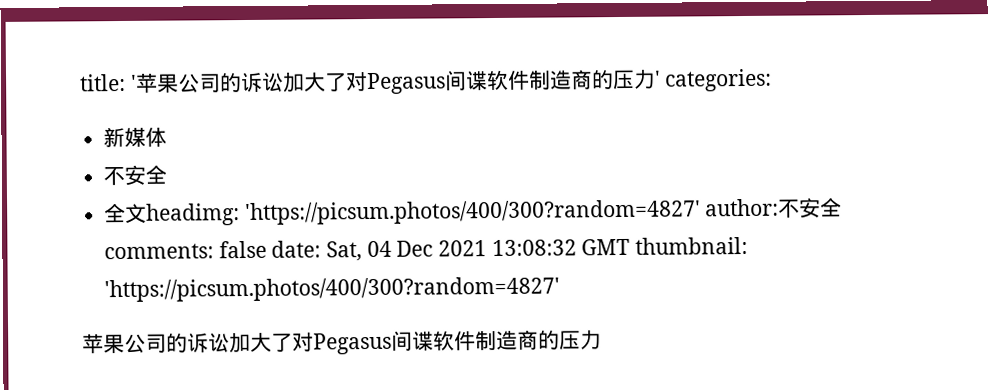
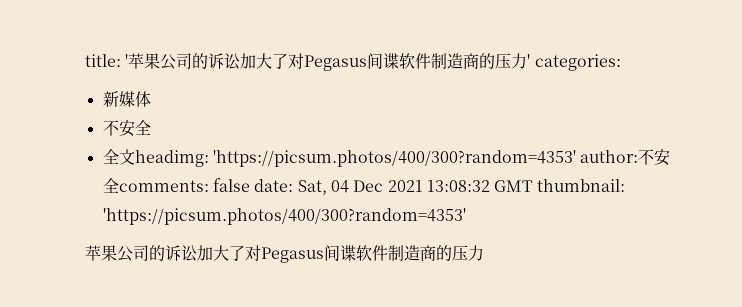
- 全文headimg: 'https://picsum.photos/400/300?random=4827' author:不安全comments: false date: Sat, 04 Dec 2021 13:08:32 GMT thumbnail: 'https://picsum.photos/400/300?random=4827'
+ 全文headimg: 'https://picsum.photos/400/300?random=4353' author:不安全comments: false date: Sat, 04 Dec 2021 13:08:32 GMT thumbnail: 'https://picsum.photos/400/300?random=4353'

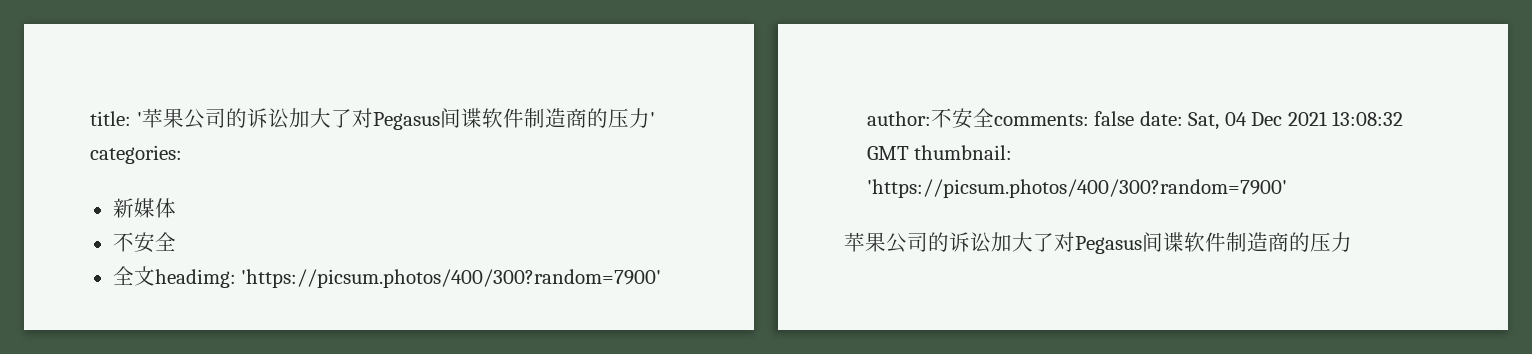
- 全文headimg: 'https://picsum.photos/400/300?random=4353' author:不安全comments: false date: Sat, 04 Dec 2021 13:08:32 GMT thumbnail: 'https://picsum.photos/400/300?random=4353'
+ 全文headimg: 'https://picsum.photos/400/300?random=7900' author:不安全comments: false date: Sat, 04 Dec 2021 13:08:32 GMT thumbnail: 'https://picsum.photos/400/300?random=7900'

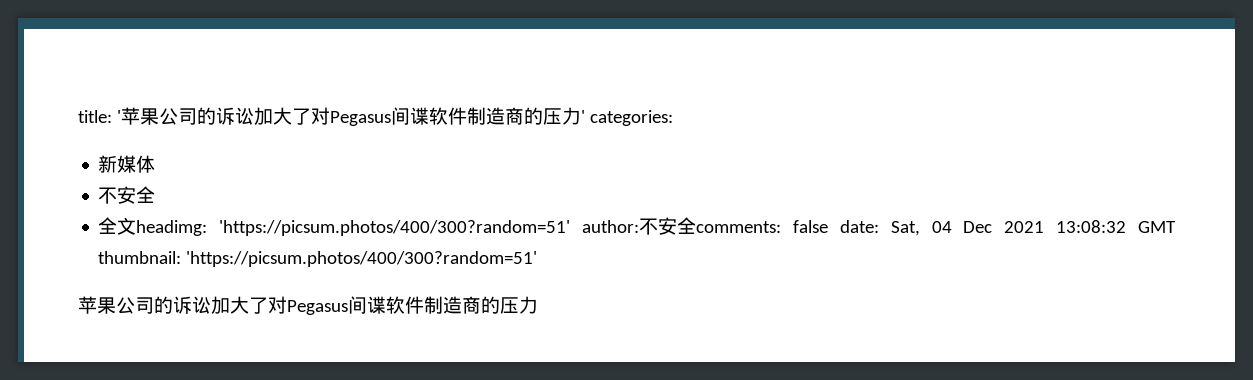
- 全文headimg: 'https://picsum.photos/400/300?random=7900' author:不安全comments: false date: Sat, 04 Dec 2021 13:08:32 GMT thumbnail: 'https://picsum.photos/400/300?random=7900'
+ 全文headimg: 'https://picsum.photos/400/300?random=51' author:不安全comments: false date: Sat, 04 Dec 2021 13:08:32 GMT thumbnail: 'https://picsum.photos/400/300?random=51'

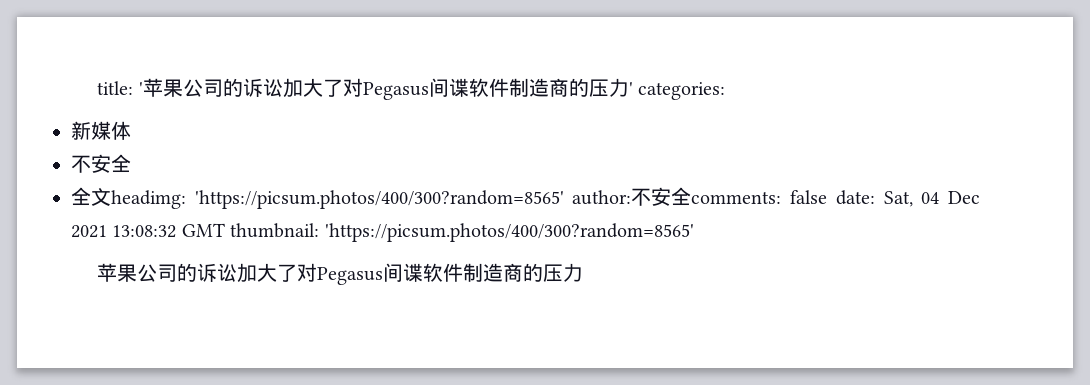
- 全文headimg: 'https://picsum.photos/400/300?random=51' author:不安全comments: false date: Sat, 04 Dec 2021 13:08:32 GMT thumbnail: 'https://picsum.photos/400/300?random=51'
+ 全文headimg: 'https://picsum.photos/400/300?random=8565' author:不安全comments: false date: Sat, 04 Dec 2021 13:08:32 GMT thumbnail: 'https://picsum.photos/400/300?random=8565'

